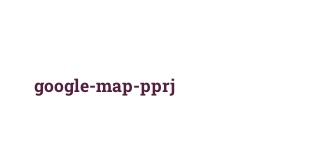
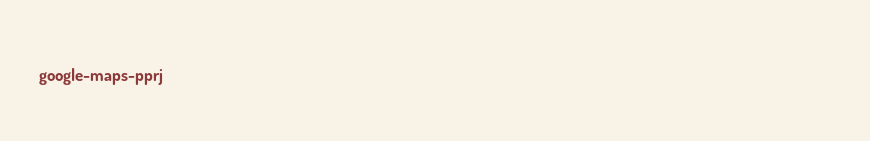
- google-map-pprj
+ google-maps-pprj

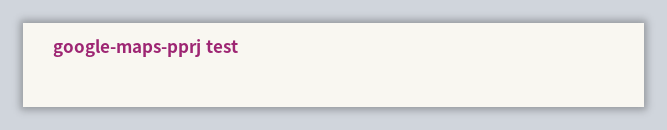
- google-maps-pprj
+ google-maps-pprj test

